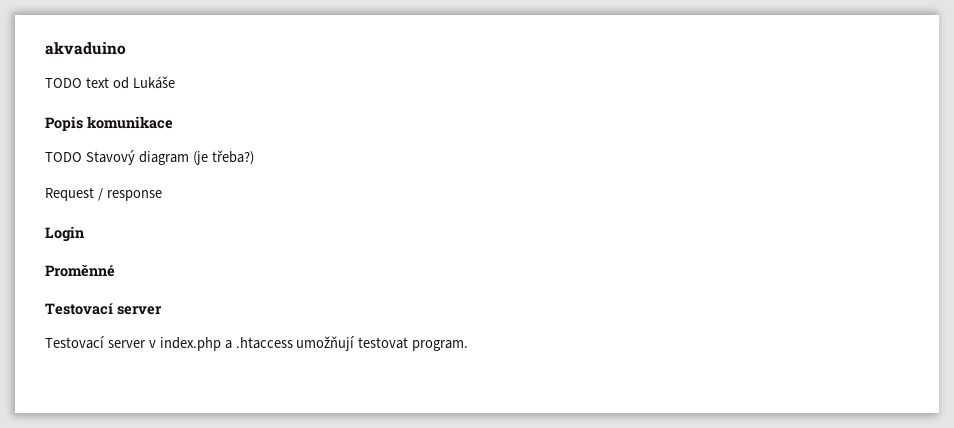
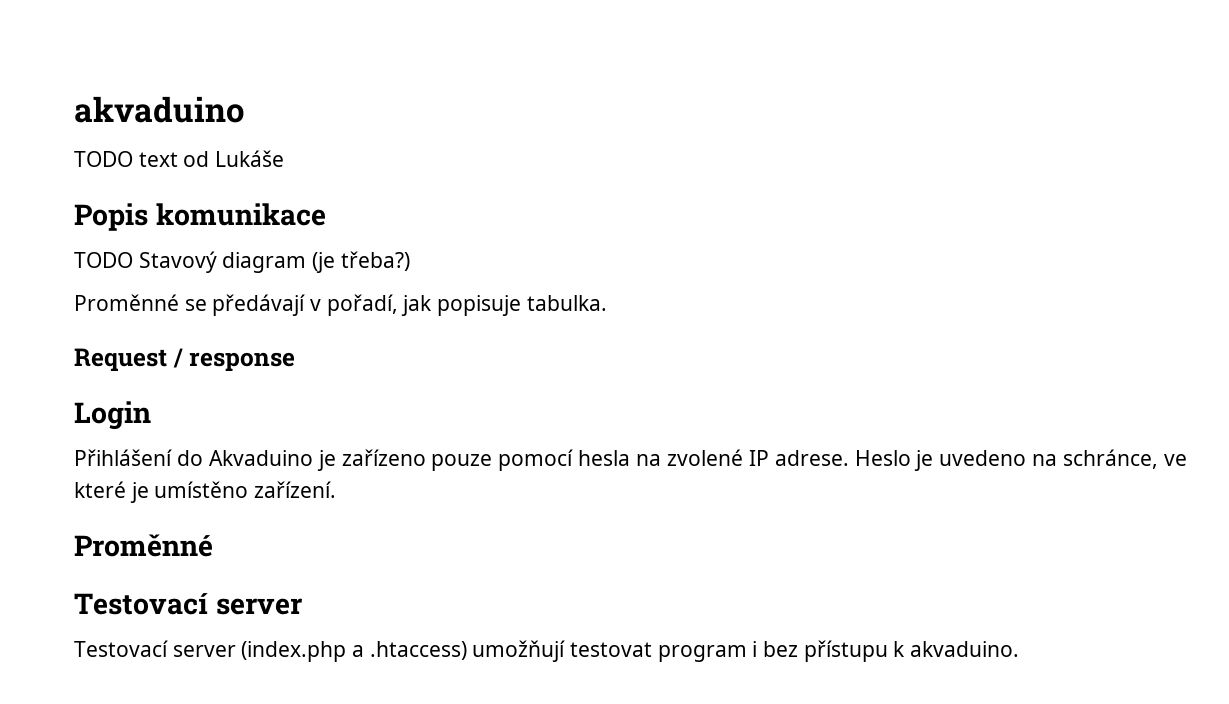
+ Proměnné se předávají v pořadí, jak popisuje tabulka.
  Request / response
  Login
+ Přihlášení do Akvaduino je zařízeno pouze pomocí hesla na zvolené IP adrese. Heslo je uvedeno na schránce, ve které je umístěno zařízení.
- Testovací server v index.php a .htaccess umožňují testovat program.
+ Testovací server (index.php a .htaccess) umožňují testovat program i bez přístupu k akvaduino.

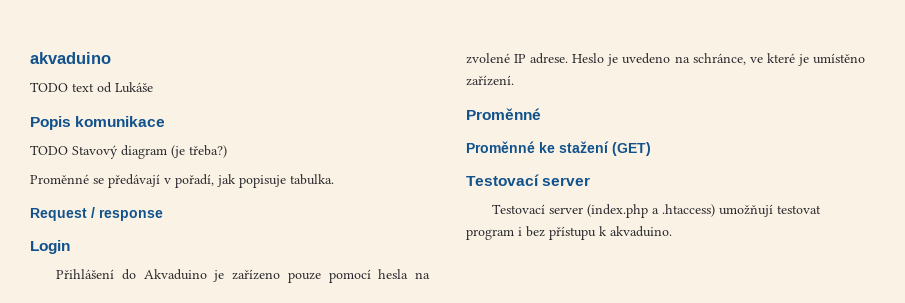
+ Proměnné ke stažení (GET)

